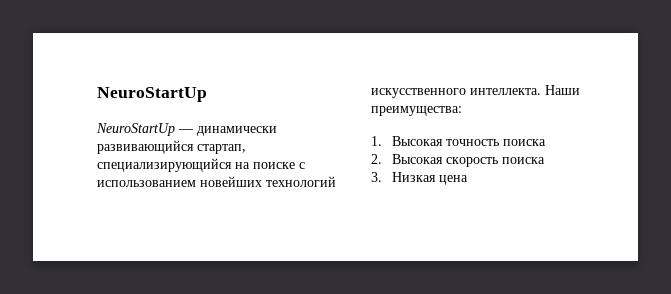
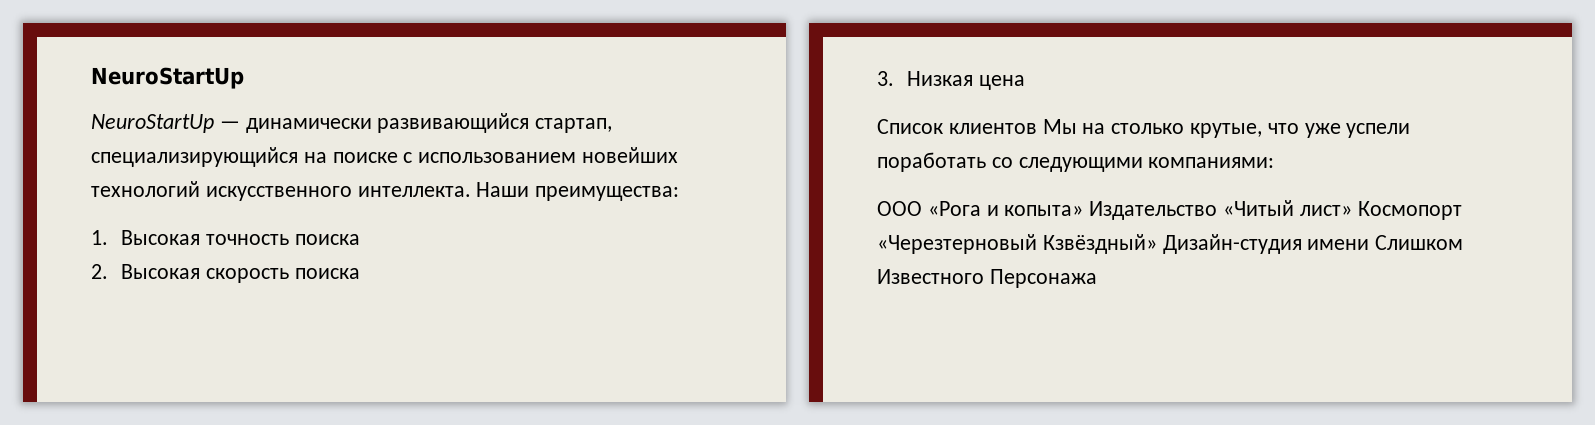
+ Список клиентов Мы на столько крутые, что уже успели поработать со следующими компаниями:
+ ООО «Рога и копыта» Издательство «Читый лист» Космопорт «Черезтерновый Кзвёздный» Дизайн-студия имени Слишком Известного Персонажа

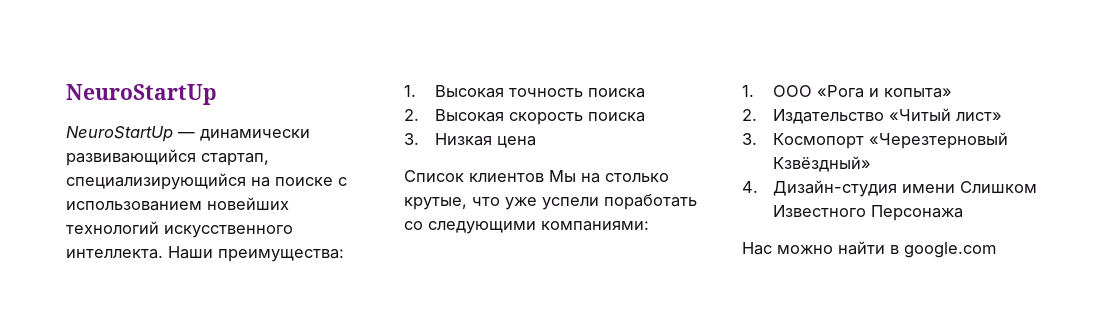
- ООО «Рога и копыта» Издательство «Читый лист» Космопорт «Черезтерновый Кзвёздный» Дизайн-студия имени Слишком Известного Персонажа
+ 1. ООО «Рога и копыта»
+ 2. Издательство «Читый лист»
+ 3. Космопорт «Черезтерновый Кзвёздный»
+ 4. Дизайн-студия имени Слишком Известного Персонажа
+ Нас можно найти в google.com

